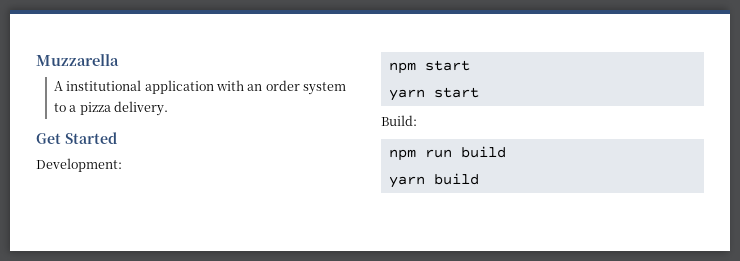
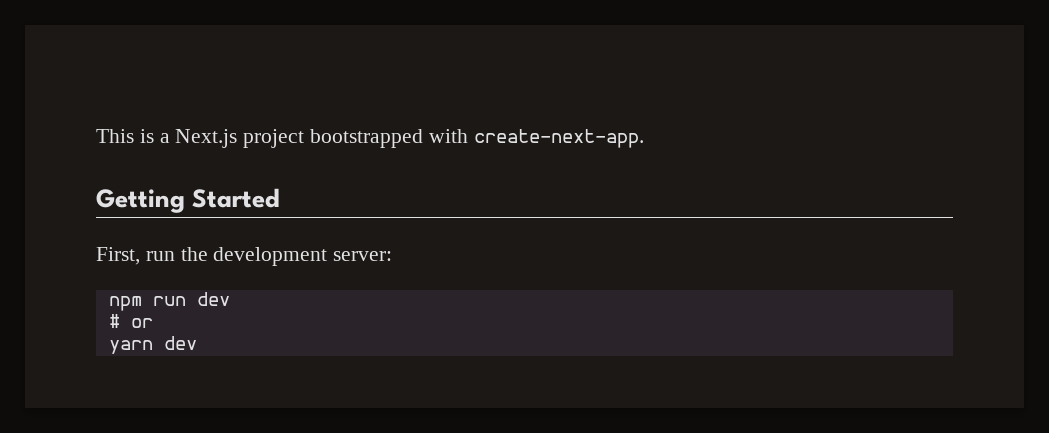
- Muzzarella
- A institutional application with an order system to a pizza delivery.
- Get Started
- Development:
- npm start
- yarn start
- Build:
+ This is a Next.js project bootstrapped with create-next-app.
+ Getting Started
+ First, run the development server:
- npm run build
- yarn build
+ npm run dev
+ # or
+ yarn dev

